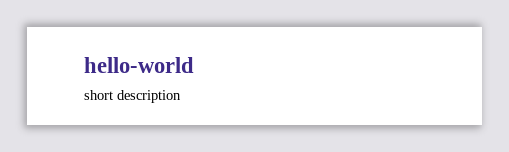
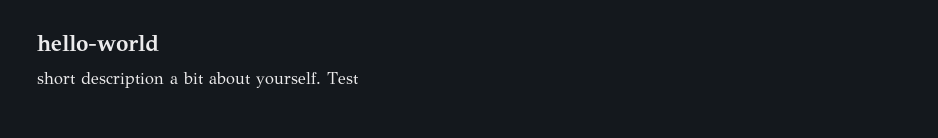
- short description
+ short description a bit about yourself. Test

